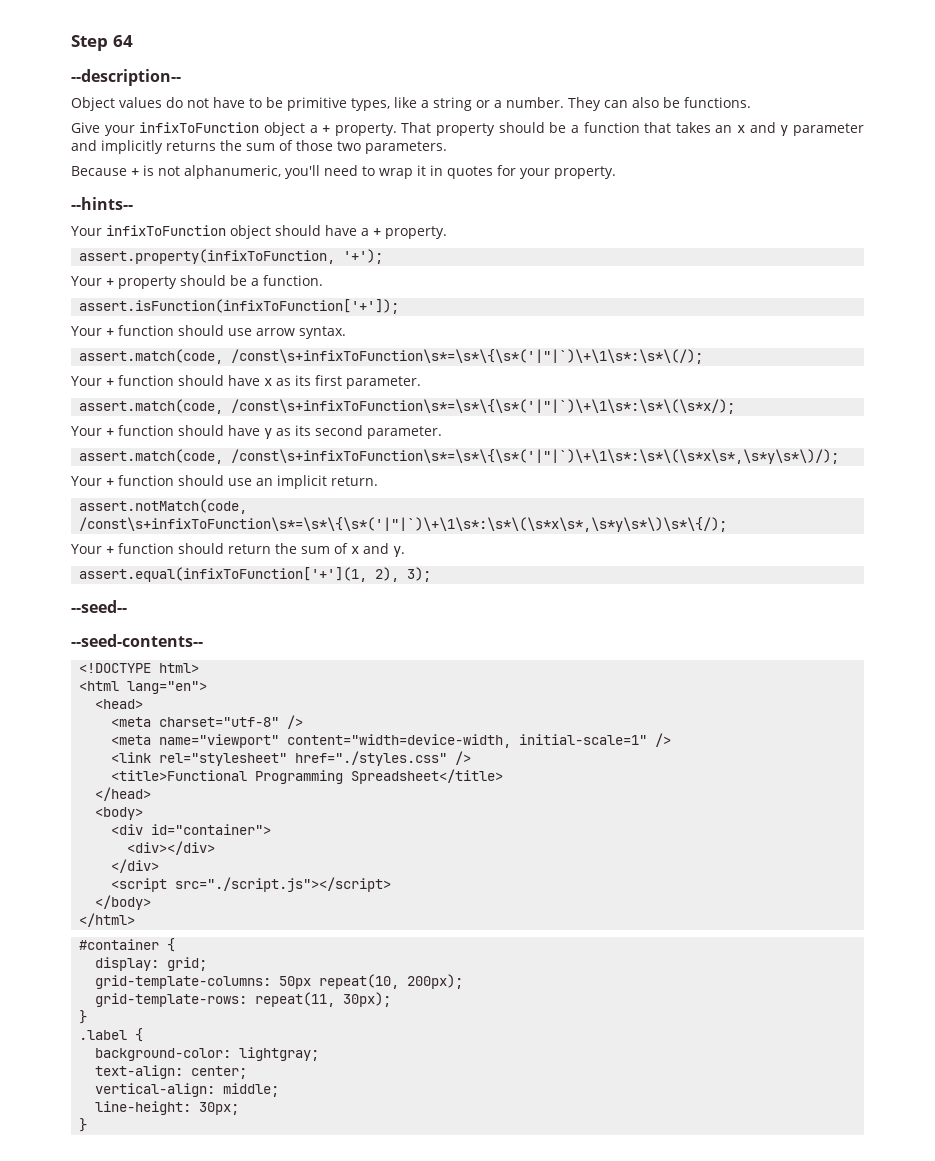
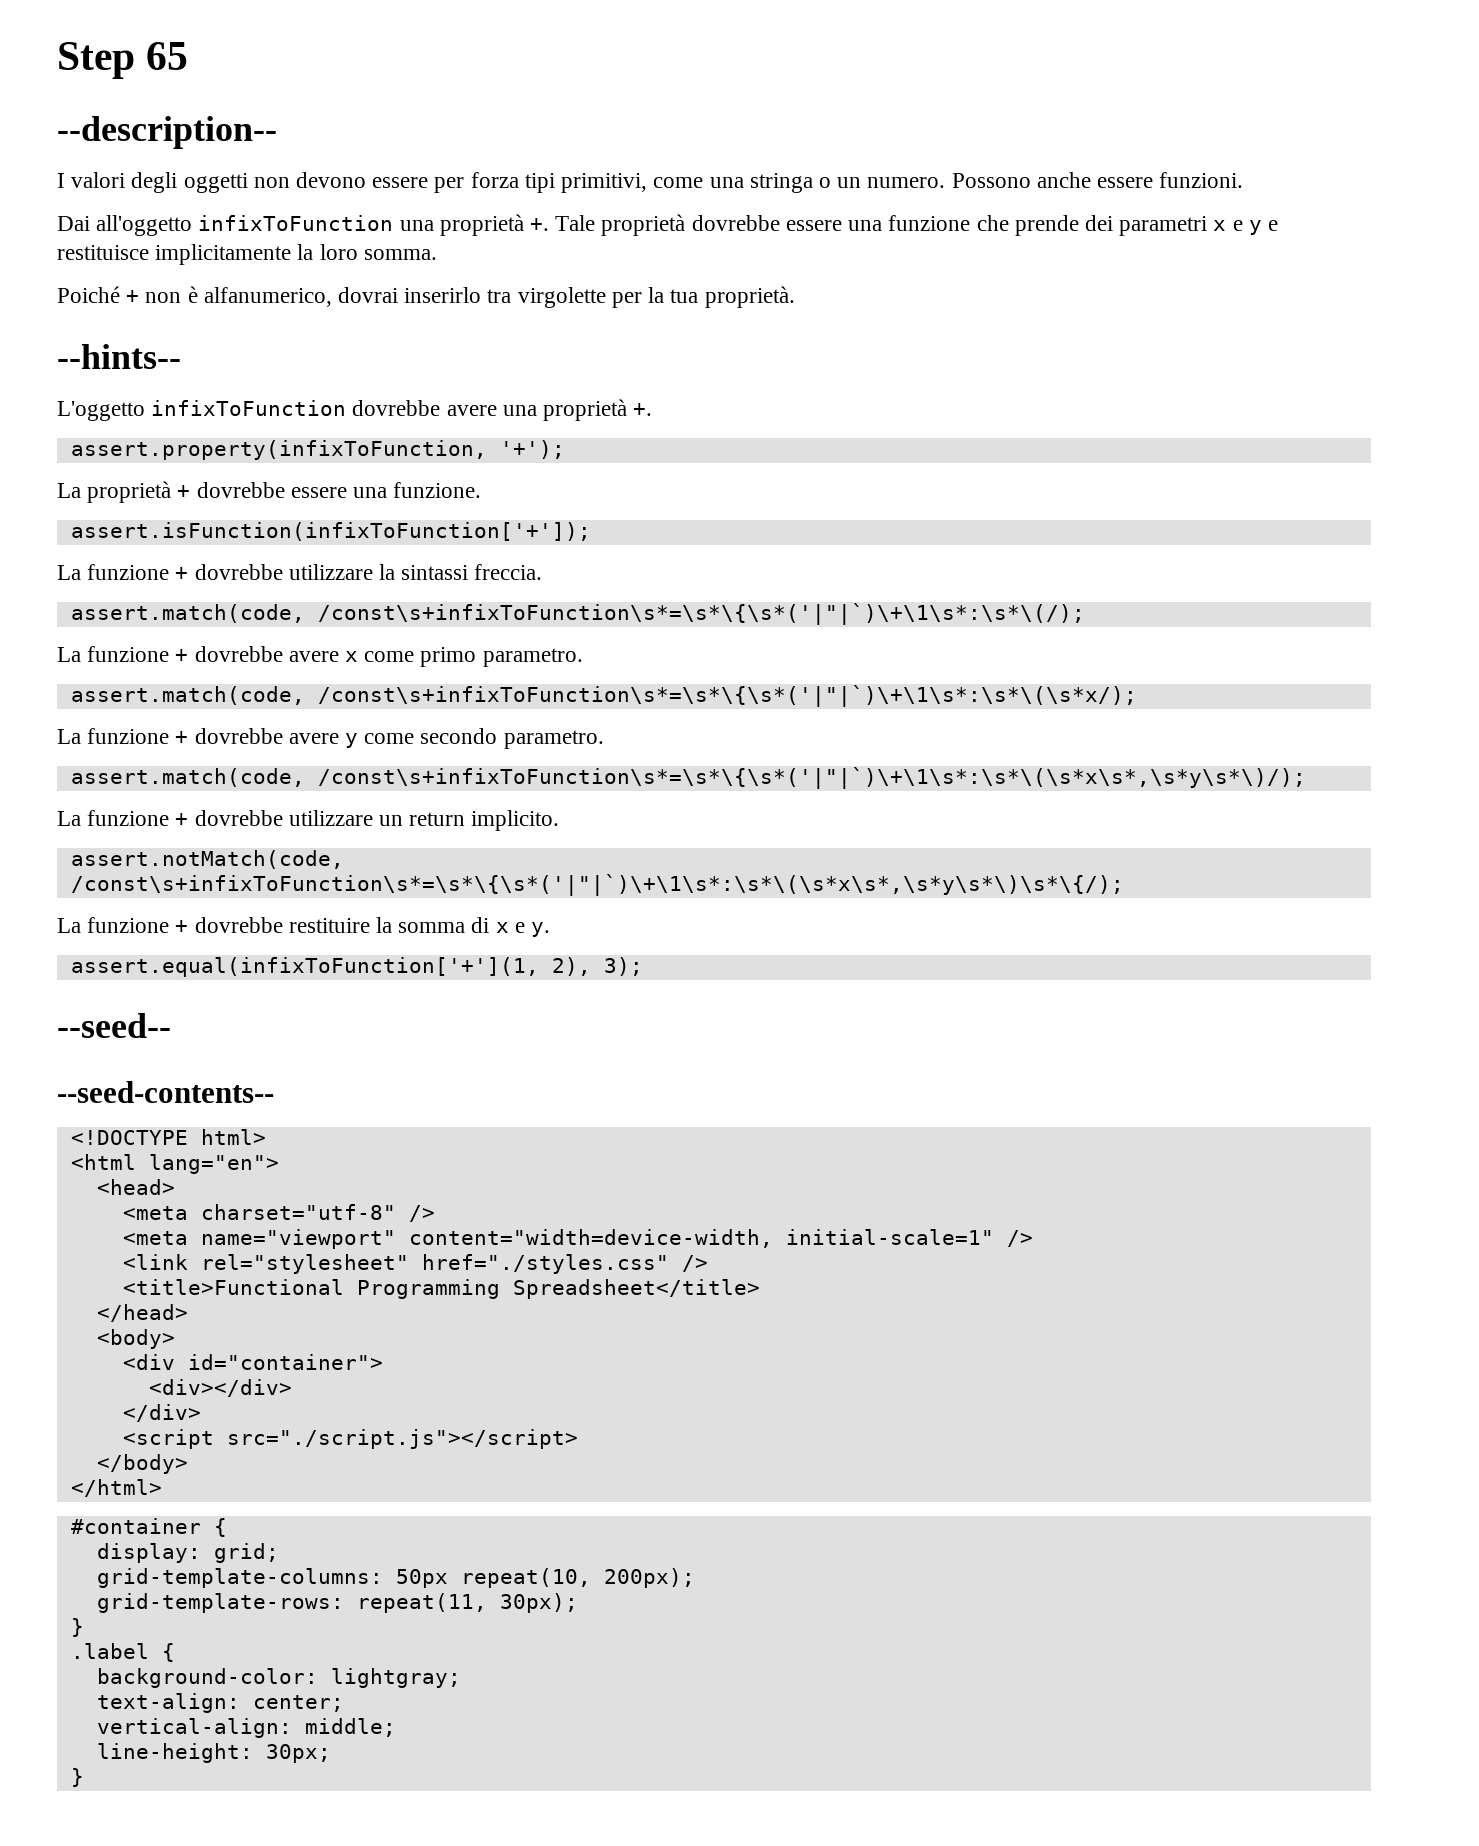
- Step 64
+ Step 65
- Object values do not have to be primitive types, like a string or a number. They can also be functions.
- Give your infixToFunction object a + property. That property should be a function that takes an x and y parameter and implicitly returns the sum of those two parameters.
- Because + is not alphanumeric, you'll need to wrap it in quotes for your property.
+ I valori degli oggetti non devono essere per forza tipi primitivi, come una stringa o un numero. Possono anche essere funzioni.
+ Dai all'oggetto infixToFunction una proprietà +. Tale proprietà dovrebbe essere una funzione che prende dei parametri x e y e restituisce implicitamente la loro somma.
+ Poiché + non è alfanumerico, dovrai inserirlo tra virgolette per la tua proprietà.
  --hints--
- Your infixToFunction object should have a + property.
+ L'oggetto infixToFunction dovrebbe avere una proprietà +.
  assert.property(infixToFunction, '+');
- Your + property should be a function.
+ La proprietà + dovrebbe essere una funzione.
  assert.isFunction(infixToFunction['+']);
- Your + function should use arrow syntax.
+ La funzione + dovrebbe utilizzare la sintassi freccia.
  assert.match(code, /const\s+infixToFunction\s*=\s*\{\s*('|"|`)\+\1\s*:\s*\(/);
- Your + function should have x as its first parameter.
+ La funzione + dovrebbe avere x come primo parametro.
  assert.match(code, /const\s+infixToFunction\s*=\s*\{\s*('|"|`)\+\1\s*:\s*\(\s*x/);
- Your + function should have y as its second parameter.
+ La funzione + dovrebbe avere y come secondo parametro.
  assert.match(code, /const\s+infixToFunction\s*=\s*\{\s*('|"|`)\+\1\s*:\s*\(\s*x\s*,\s*y\s*\)/);
- Your + function should use an implicit return.
+ La funzione + dovrebbe utilizzare un return implicito.
  assert.notMatch(code, /const\s+infixToFunction\s*=\s*\{\s*('|"|`)\+\1\s*:\s*\(\s*x\s*,\s*y\s*\)\s*\{/);
- Your + function should return the sum of x and y.
+ La funzione + dovrebbe restituire la somma di x e y.

